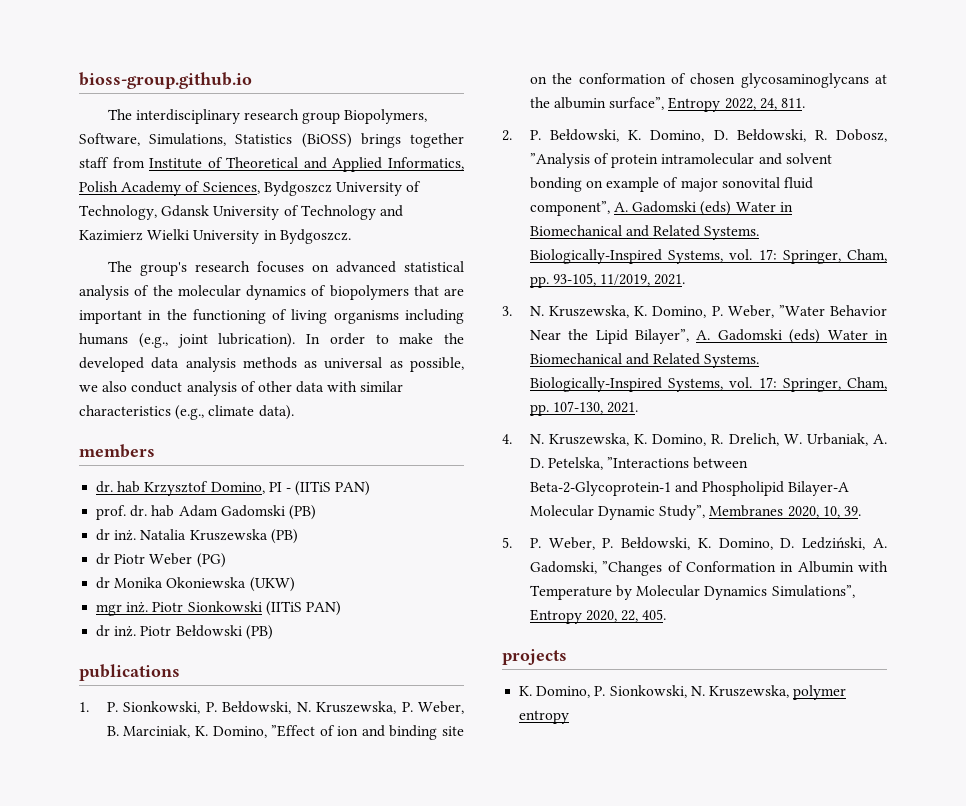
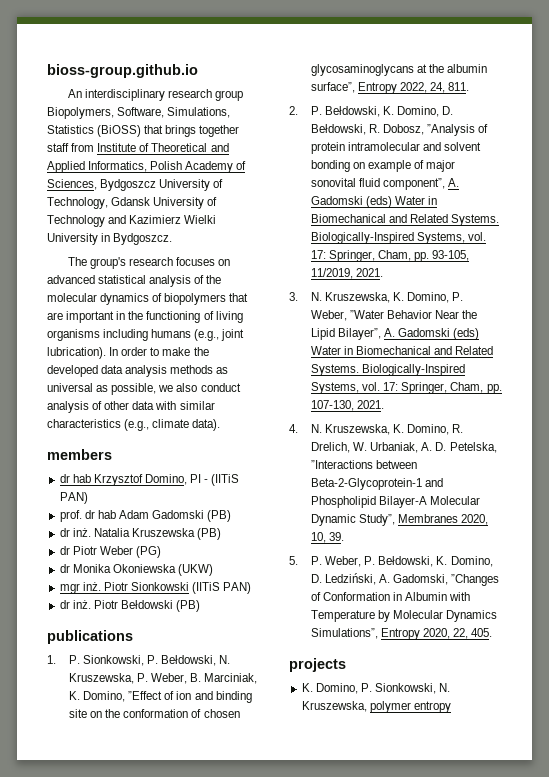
- The interdisciplinary research group Biopolymers, Software, Simulations, Statistics (BiOSS) brings together staff from Institute of Theoretical and Applied Informatics, Polish Academy of Sciences, Bydgoszcz University of Technology, Gdansk University of Technology and Kazimierz Wielki University in Bydgoszcz.
+ An interdisciplinary research group Biopolymers, Software, Simulations, Statistics (BiOSS) that brings together staff from Institute of Theoretical and Applied Informatics, Polish Academy of Sciences, Bydgoszcz University of Technology, Gdansk University of Technology and Kazimierz Wielki University in Bydgoszcz.
- dr. hab Krzysztof Domino, PI - (IITiS PAN)
+ dr hab Krzysztof Domino, PI - (IITiS PAN)
- prof. dr. hab Adam Gadomski (PB)
+ prof. dr hab Adam Gadomski (PB)

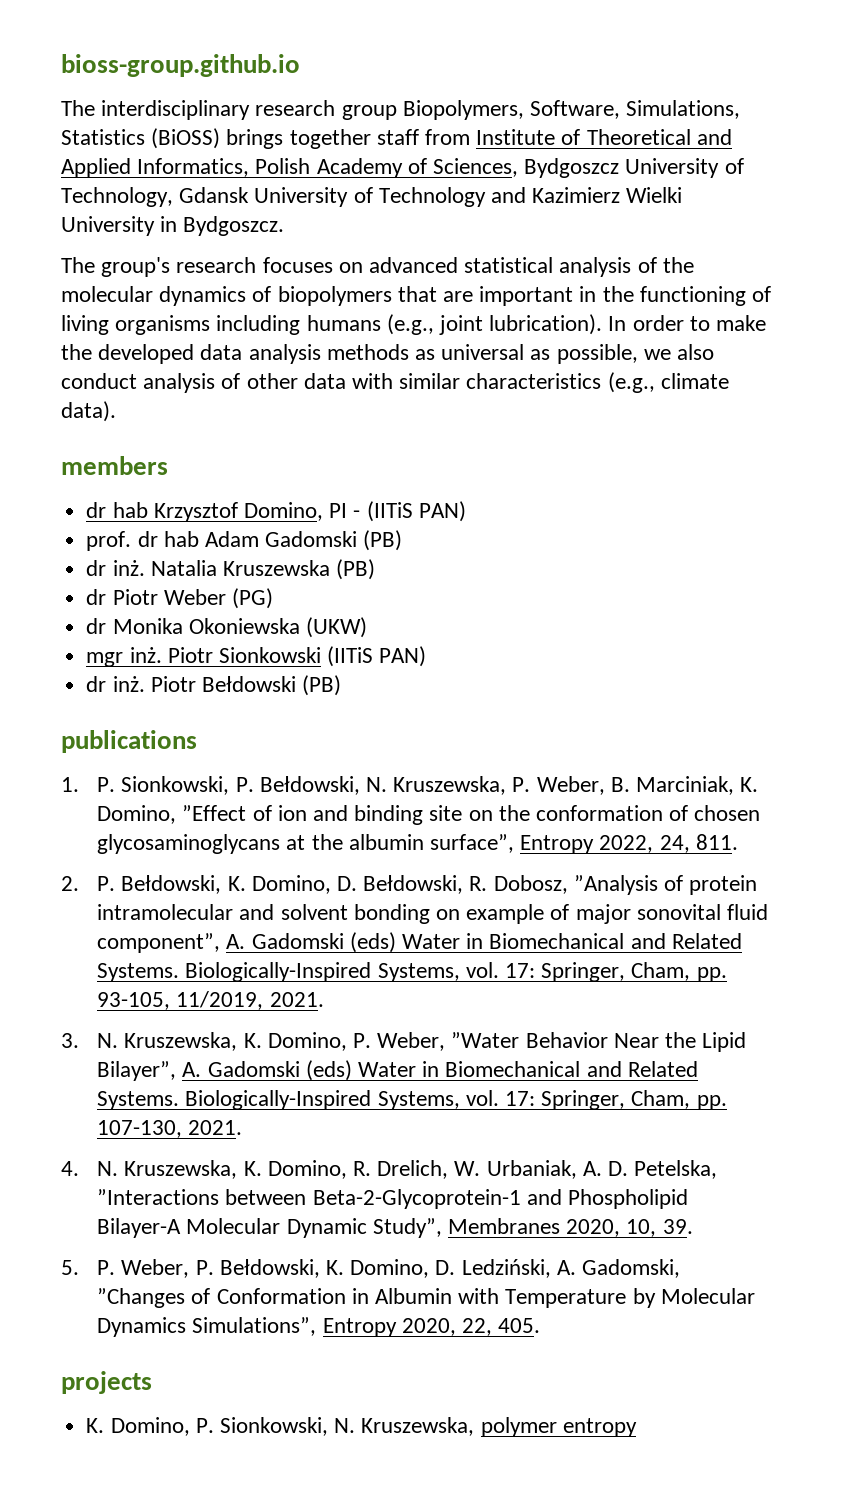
- An interdisciplinary research group Biopolymers, Software, Simulations, Statistics (BiOSS) that brings together staff from Institute of Theoretical and Applied Informatics, Polish Academy of Sciences, Bydgoszcz University of Technology, Gdansk University of Technology and Kazimierz Wielki University in Bydgoszcz.
+ The interdisciplinary research group Biopolymers, Software, Simulations, Statistics (BiOSS) brings together staff from Institute of Theoretical and Applied Informatics, Polish Academy of Sciences, Bydgoszcz University of Technology, Gdansk University of Technology and Kazimierz Wielki University in Bydgoszcz.

